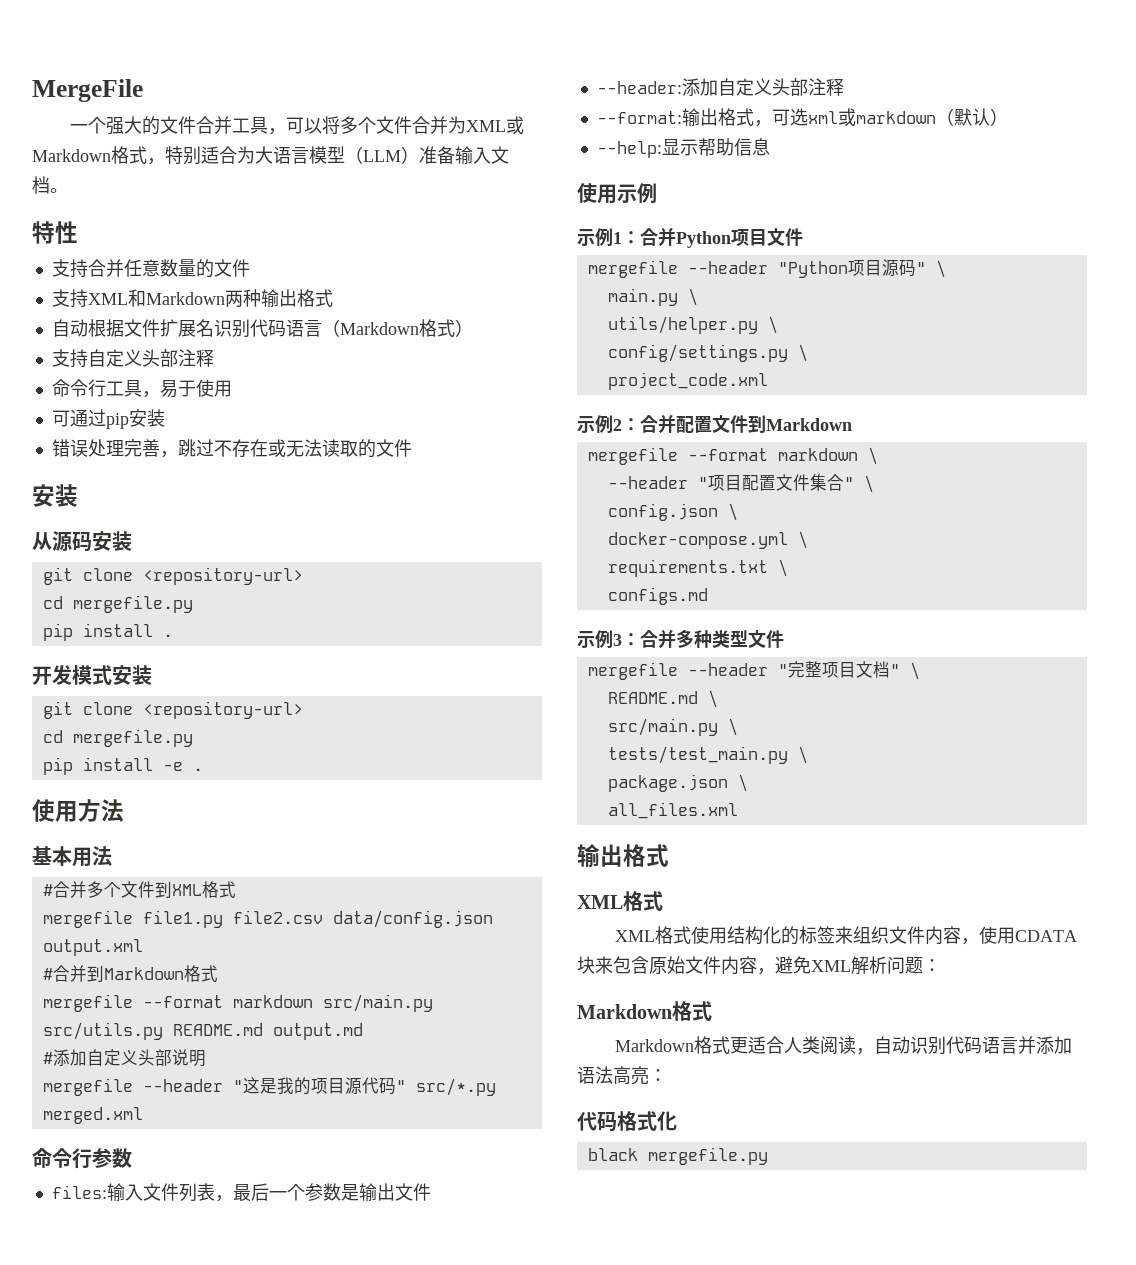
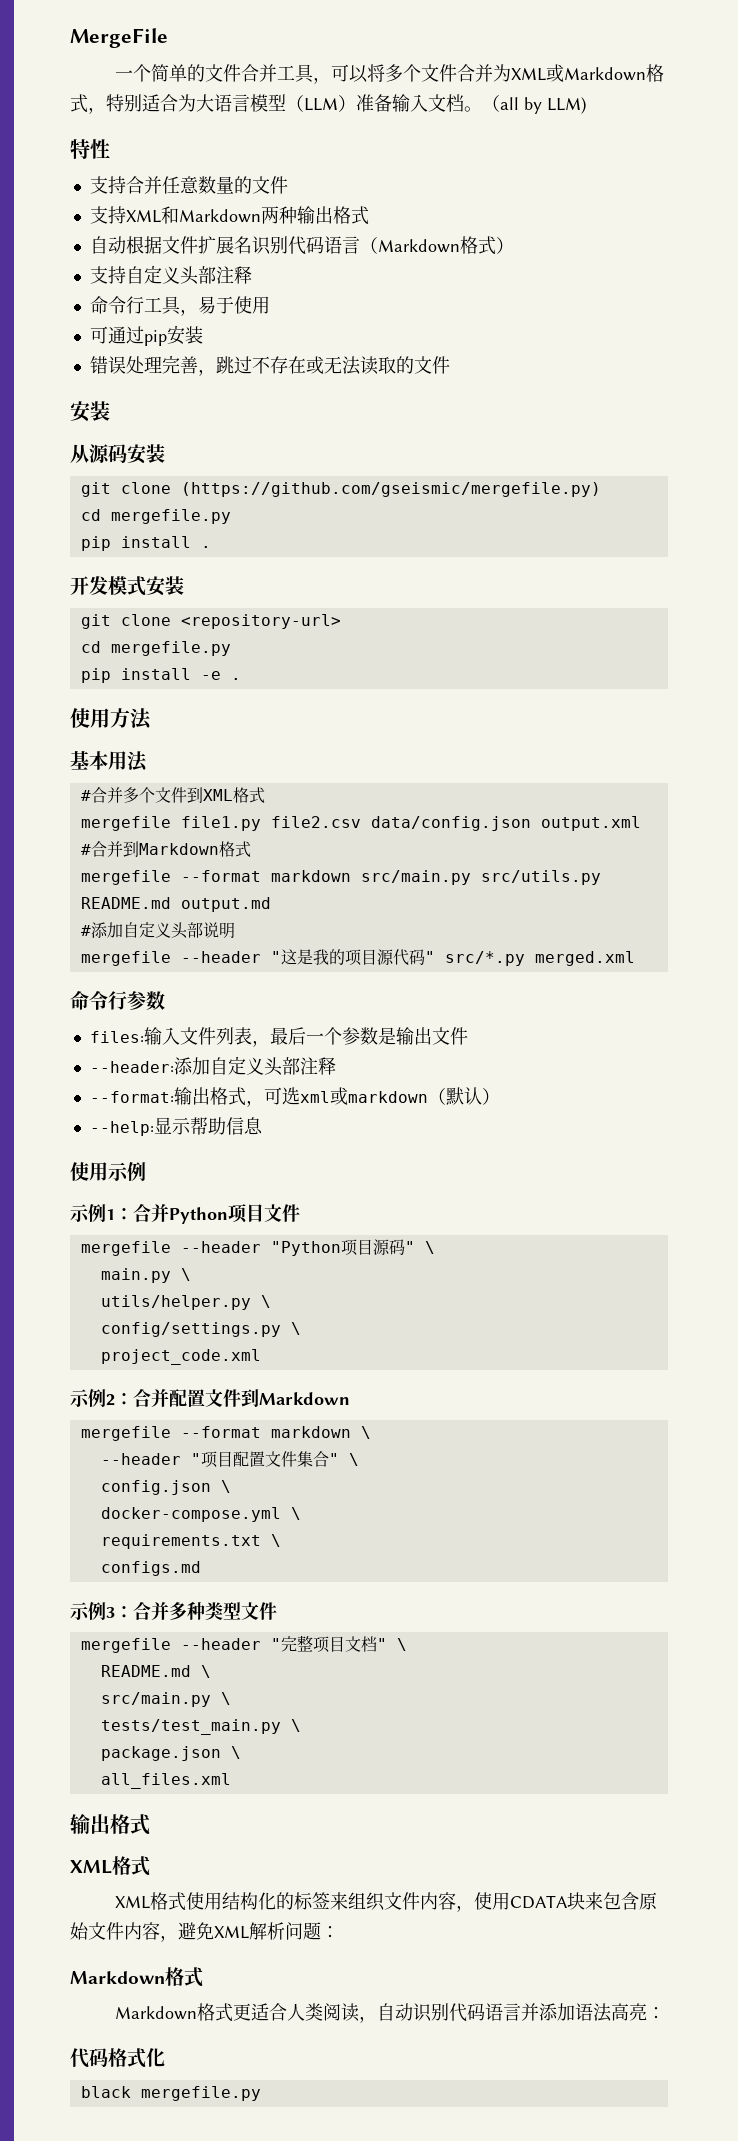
- 一个强大的文件合并工具，可以将多个文件合并为XML或Markdown格式，特别适合为大语言模型（LLM）准备输入文档。
+ 一个简单的文件合并工具，可以将多个文件合并为XML或Markdown格式，特别适合为大语言模型（LLM）准备输入文档。（all by LLM)
  从源码安装
- git clone <repository-url>
+ git clone (https://github.com/gseismic/mergefile.py)

